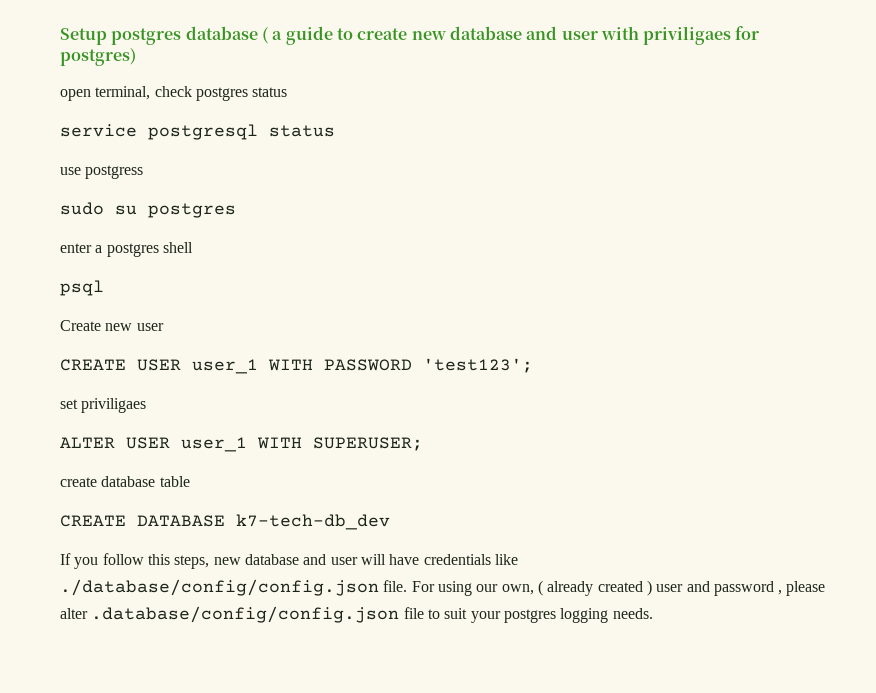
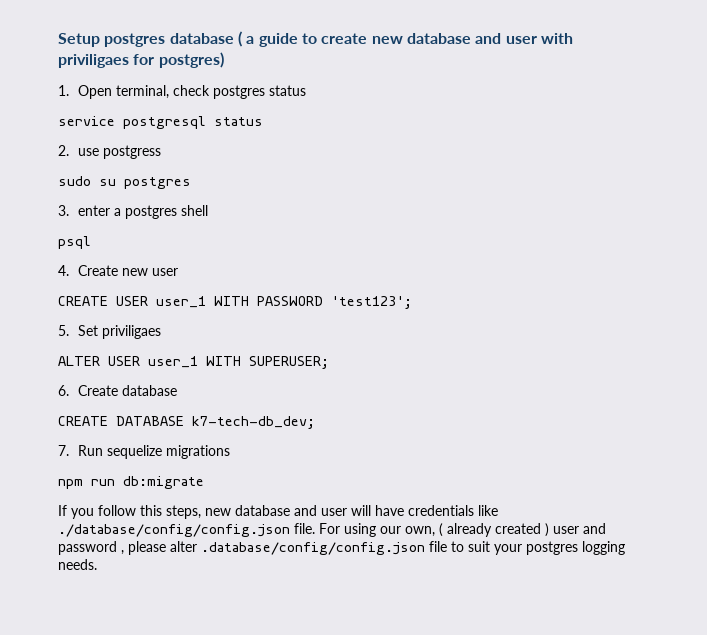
- open terminal, check postgres status
+ 1. Open terminal, check postgres status
- use postgress
+ 2. use postgress
- enter a postgres shell
+ 3. enter a postgres shell
- Create new user
+ 4. Create new user
- set priviligaes
+ 5. Set priviligaes
- create database table
+ 6. Create database
- CREATE DATABASE k7-tech-db_dev
+ CREATE DATABASE k7-tech-db_dev;
+ 7. Run sequelize migrations
+ npm run db:migrate

